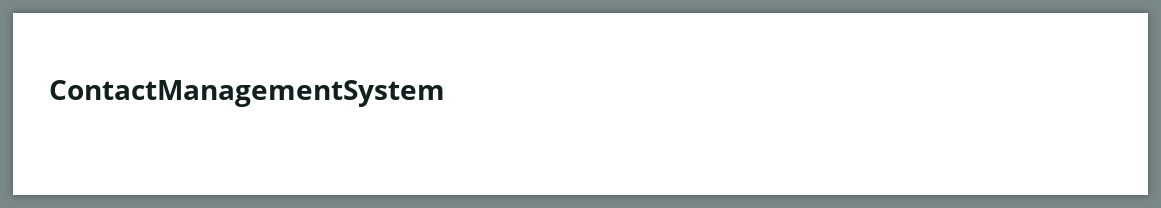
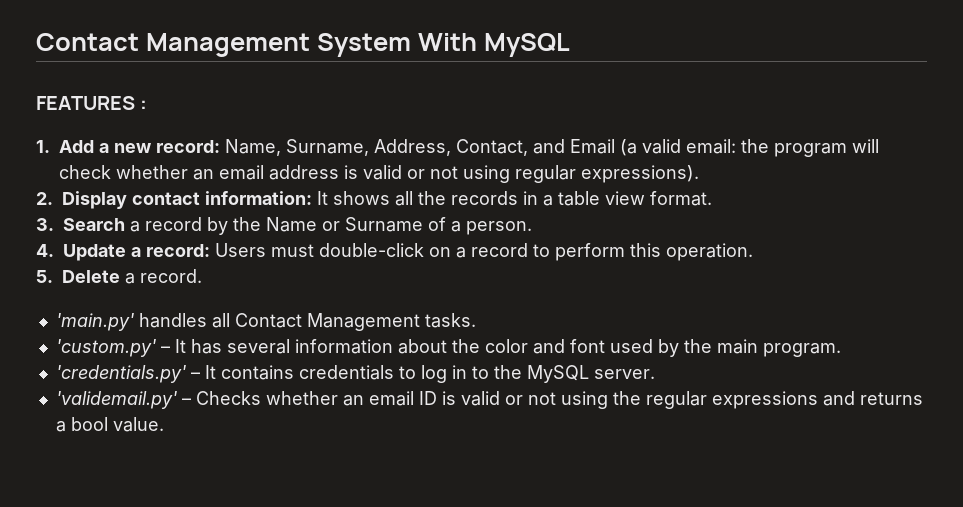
- ContactManagementSystem
+ Contact Management System With MySQL
+ FEATURES :
+ 1. Add a new record: Name, Surname, Address, Contact, and Email (a valid email: the program will check whether an email address is valid or not using regular expressions).
+ 2. Display contact information: It shows all the records in a table view format.
+ 3. Search a record by the Name or Surname of a person.
+ 4. Update a record: Users must double-click on a record to perform this operation.
+ 5. Delete a record.
+ 'main.py' handles all Contact Management tasks.
+ 'custom.py' – It has several information about the color and font used by the main program.
+ 'credentials.py' – It contains credentials to log in to the MySQL server.
+ 'validemail.py' – Checks whether an email ID is valid or not using the regular expressions and returns a bool value.

